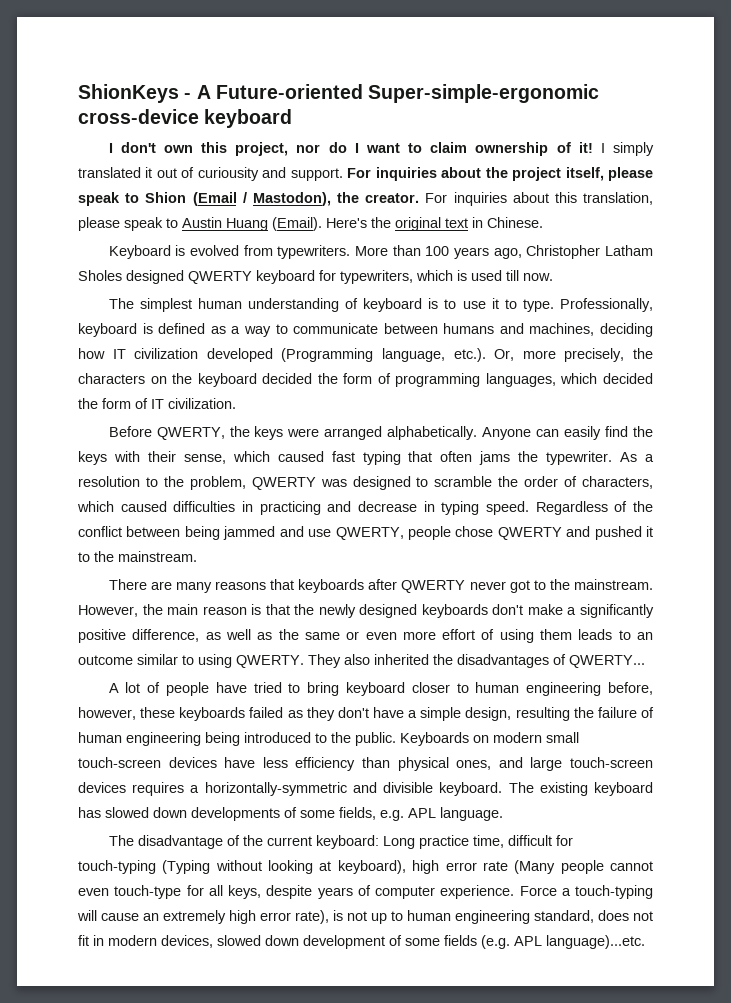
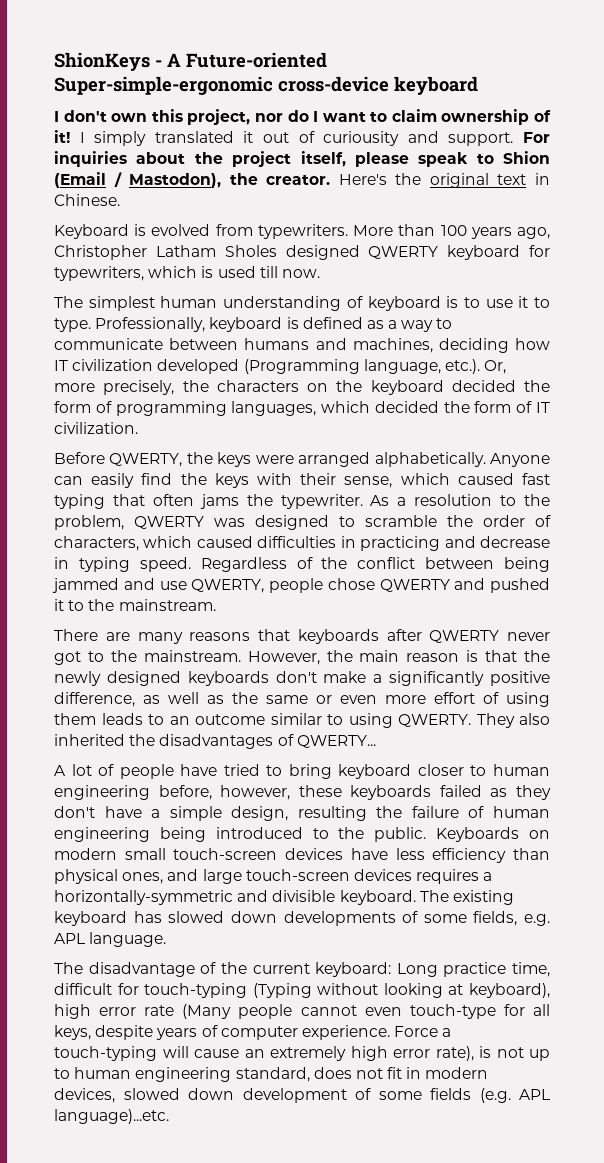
- For inquiries about this translation, please speak to Austin Huang (Email).

